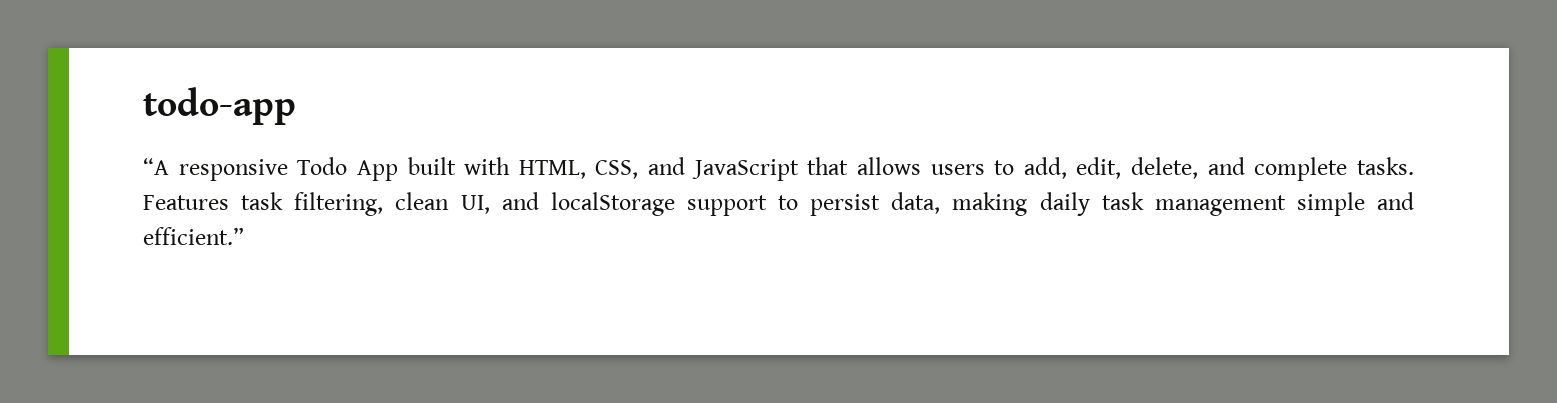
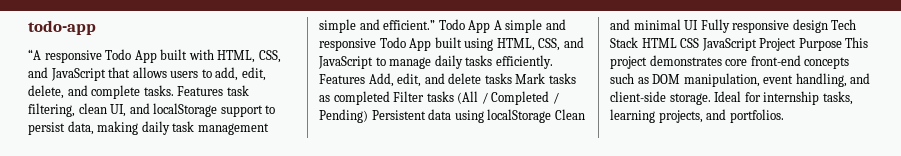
+ Todo App A simple and responsive Todo App built using HTML, CSS, and JavaScript to manage daily tasks efficiently. Features Add, edit, and delete tasks Mark tasks as completed Filter tasks (All / Completed / Pending) Persistent data using localStorage Clean and minimal UI Fully responsive design Tech Stack HTML CSS JavaScript Project Purpose This project demonstrates core front-end concepts such as DOM manipulation, event handling, and client-side storage. Ideal for internship tasks, learning projects, and portfolios.

